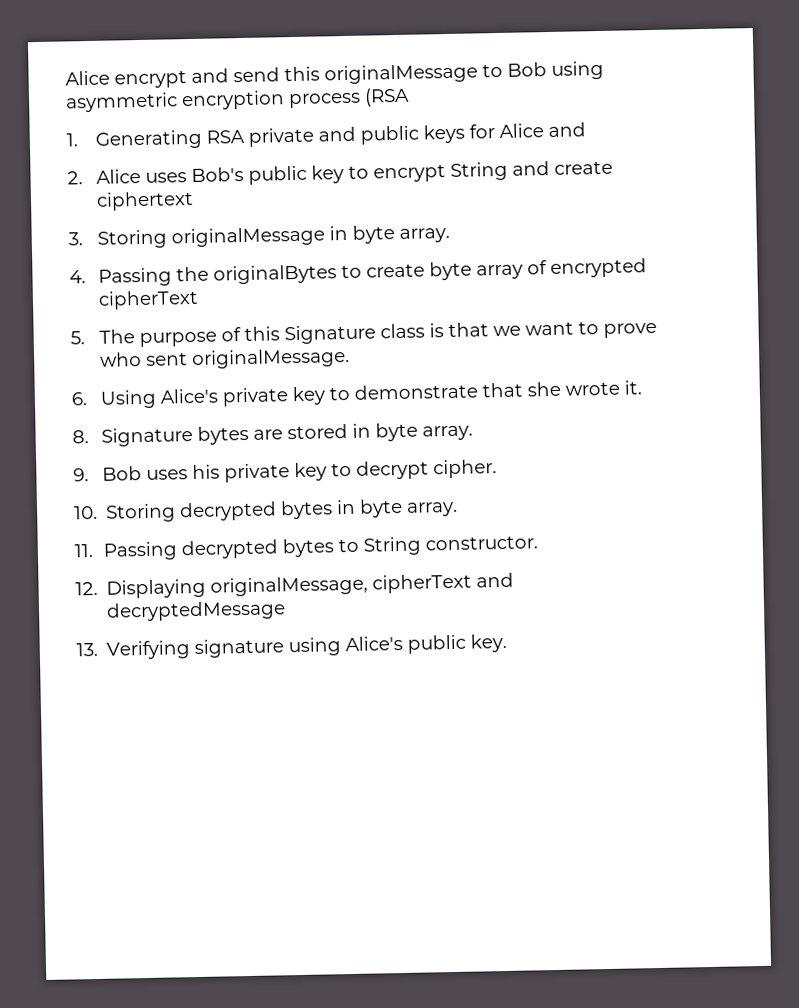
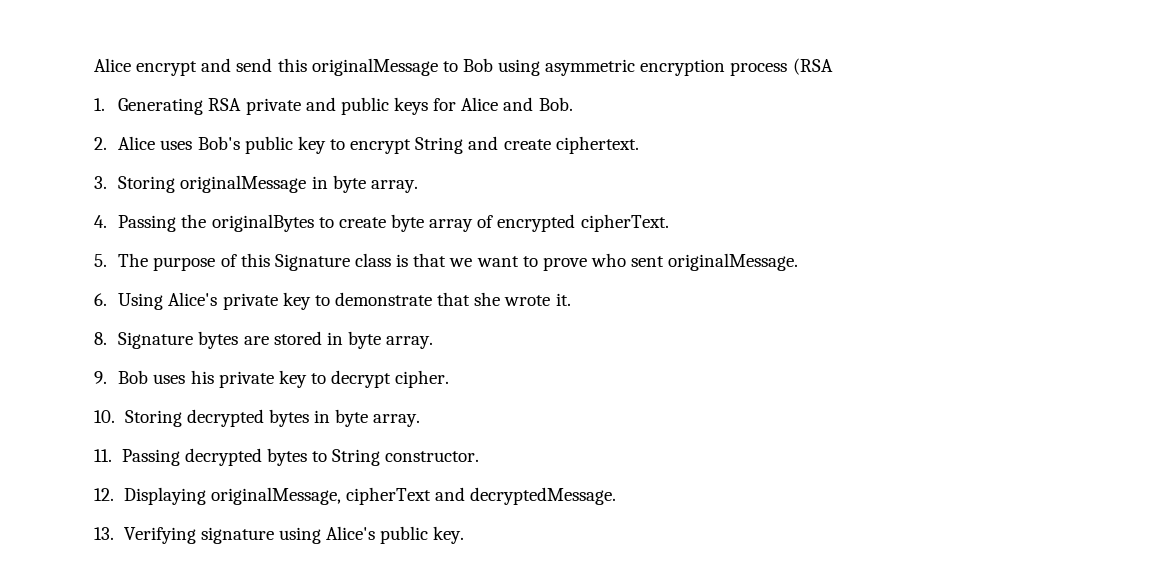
- 1. Generating RSA private and public keys for Alice and
+ 1. Generating RSA private and public keys for Alice and Bob.
- 2. Alice uses Bob's public key to encrypt String and create ciphertext
+ 2. Alice uses Bob's public key to encrypt String and create ciphertext.
- 4. Passing the originalBytes to create byte array of encrypted cipherText
+ 4. Passing the originalBytes to create byte array of encrypted cipherText.
- 12. Displaying originalMessage, cipherText and decryptedMessage
+ 12. Displaying originalMessage, cipherText and decryptedMessage.

